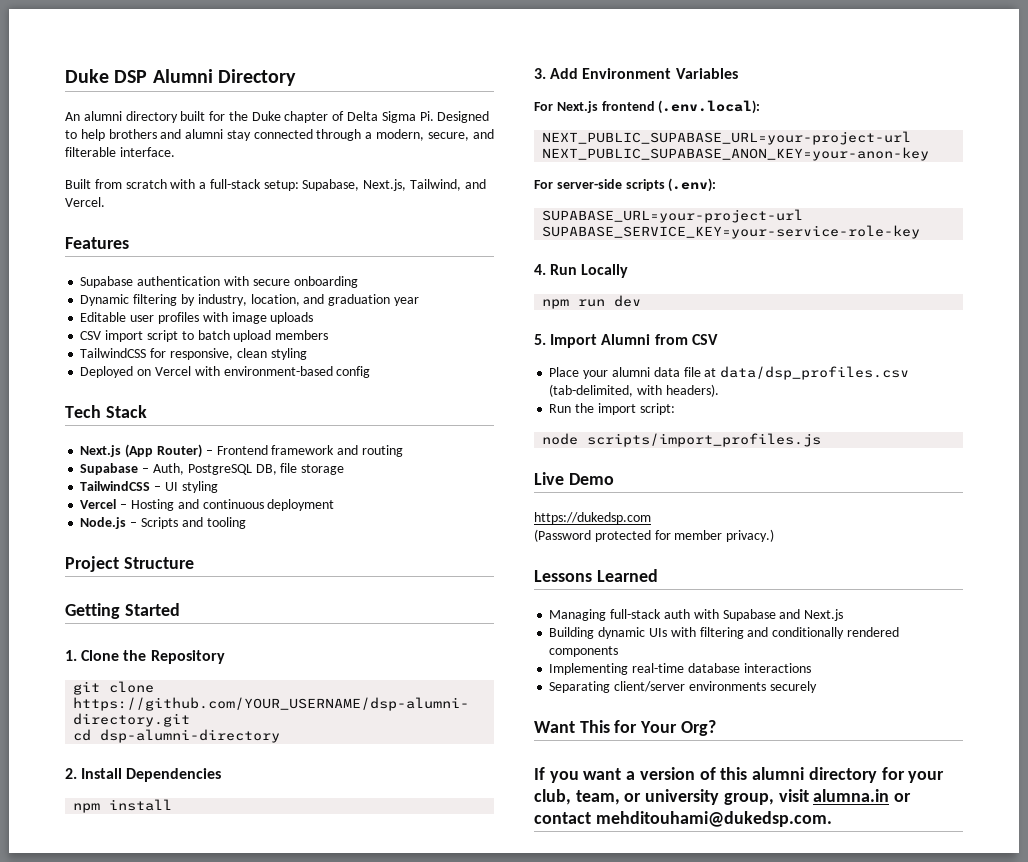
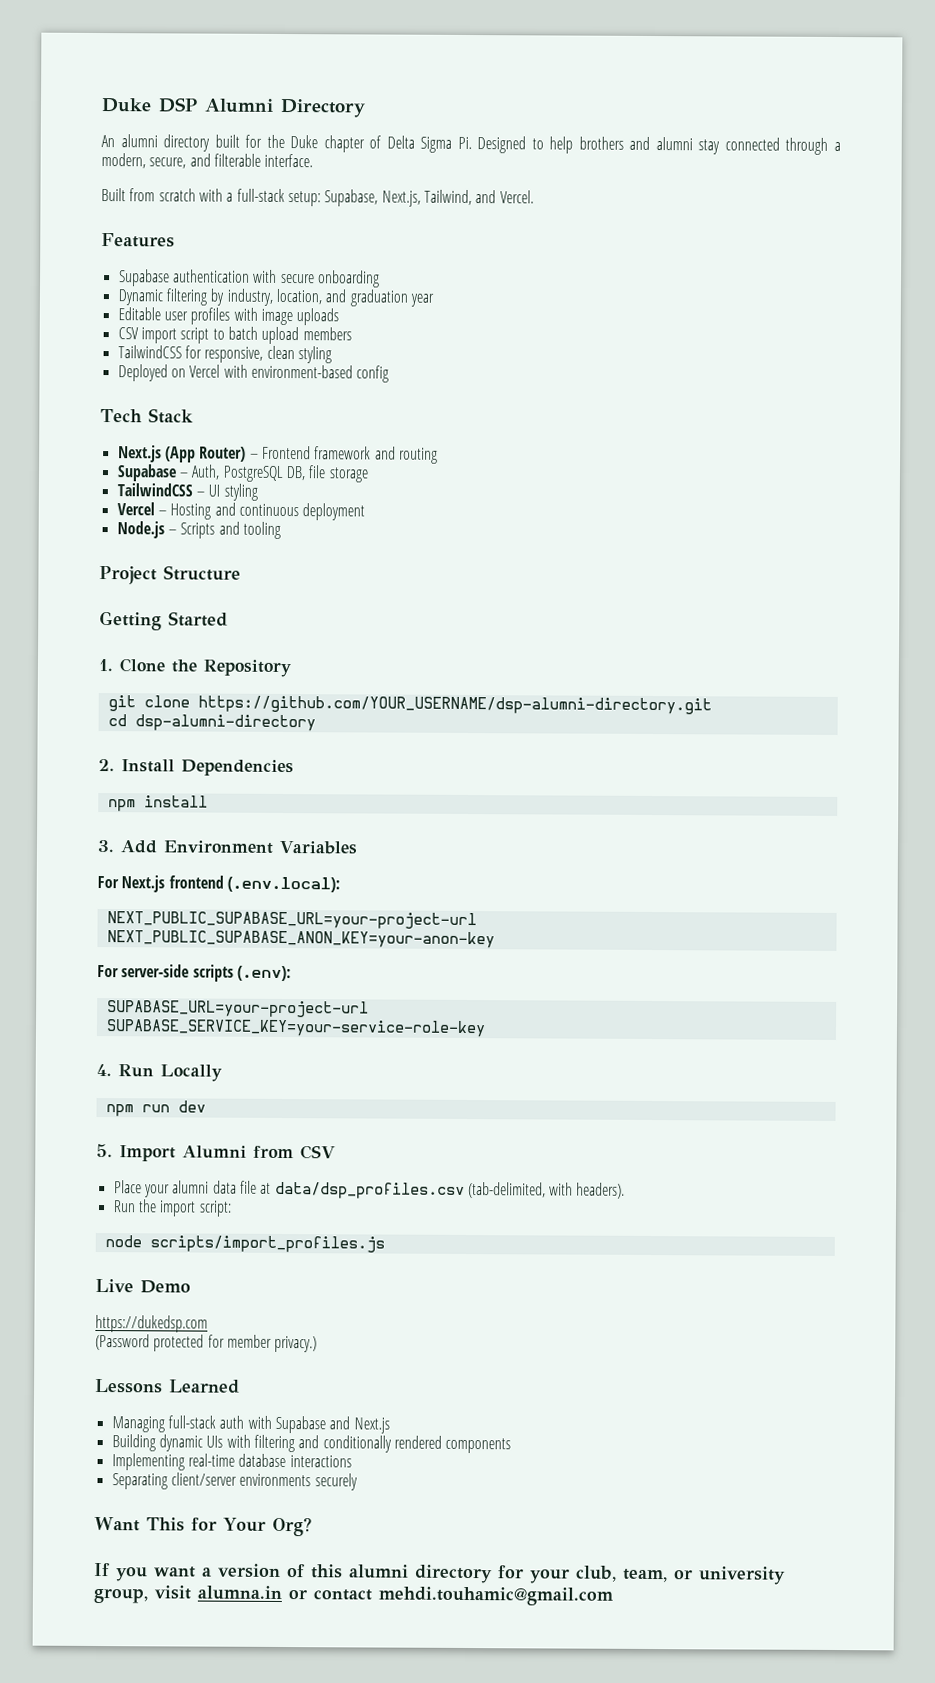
- If you want a version of this alumni directory for your club, team, or university group, visit alumna.in or contact mehditouhami@dukedsp.com.
+ If you want a version of this alumni directory for your club, team, or university group, visit alumna.in or contact mehdi.touhamic@gmail.com

